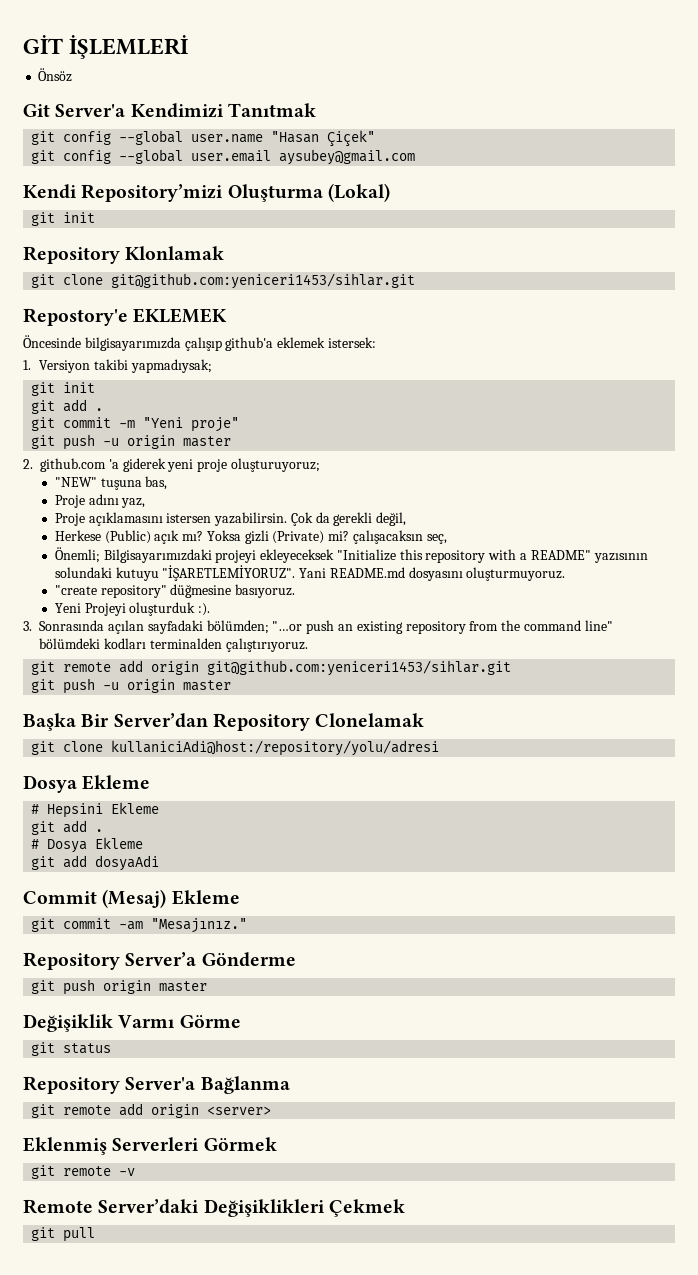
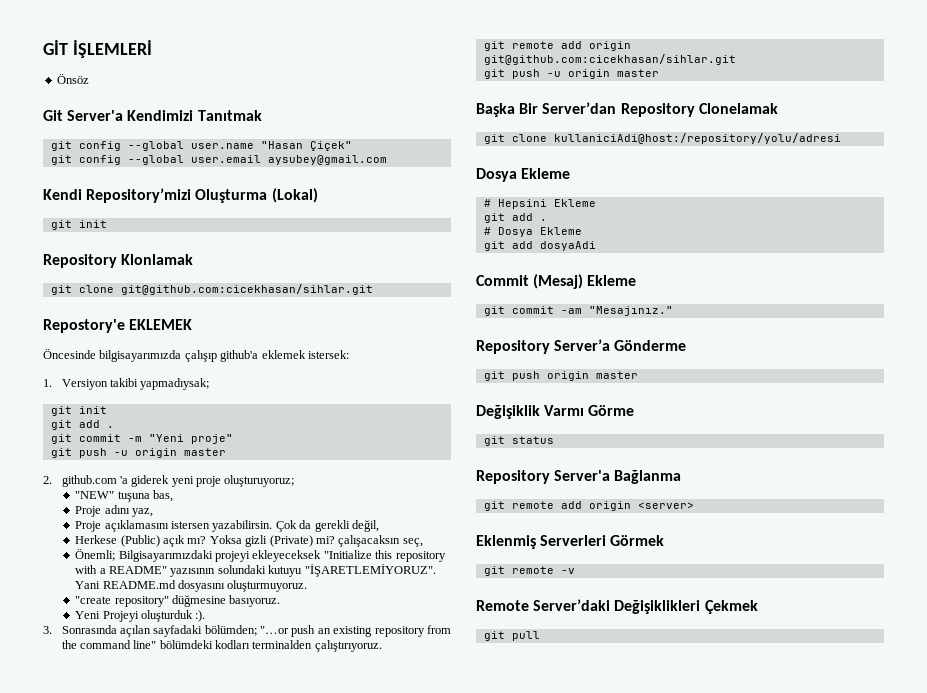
- git clone git@github.com:yeniceri1453/sihlar.git
+ git clone git@github.com:cicekhasan/sihlar.git
- git remote add origin git@github.com:yeniceri1453/sihlar.git
+ git remote add origin git@github.com:cicekhasan/sihlar.git

